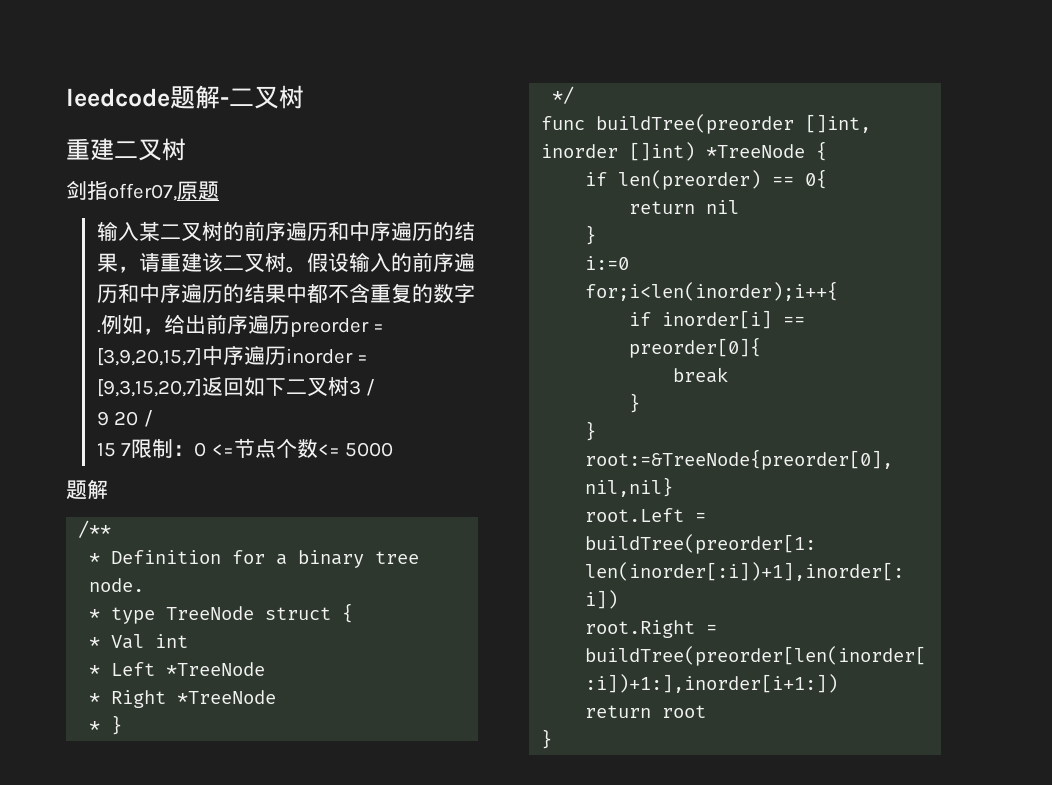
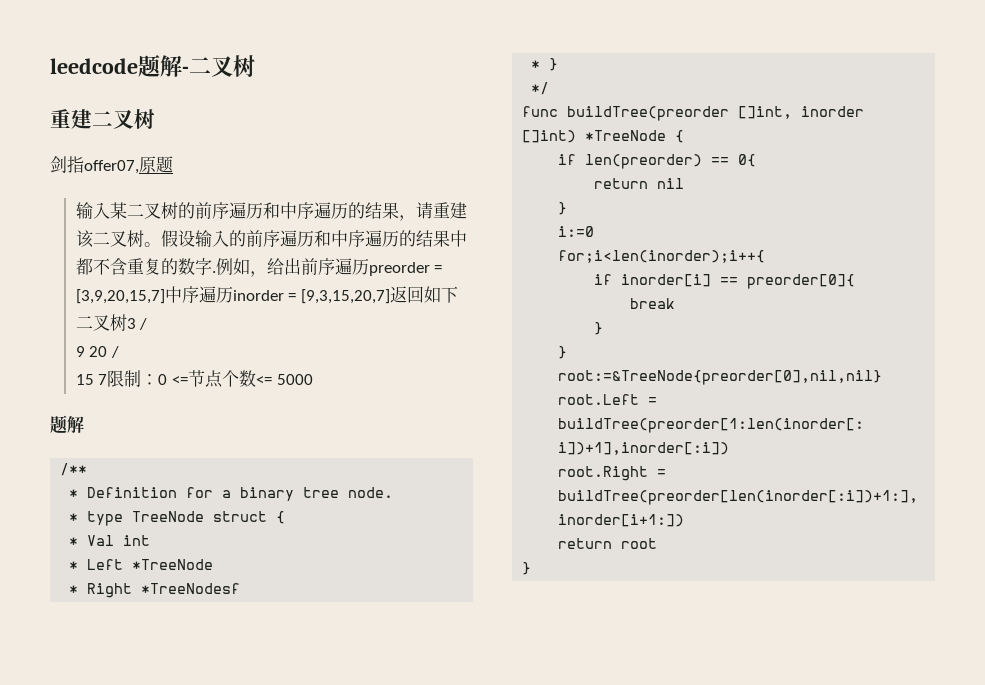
- * Right *TreeNode
+ * Right *TreeNodesf

